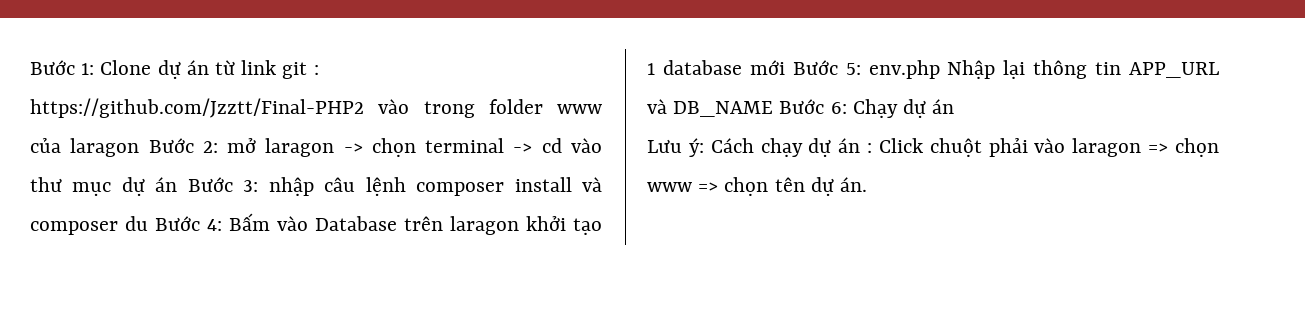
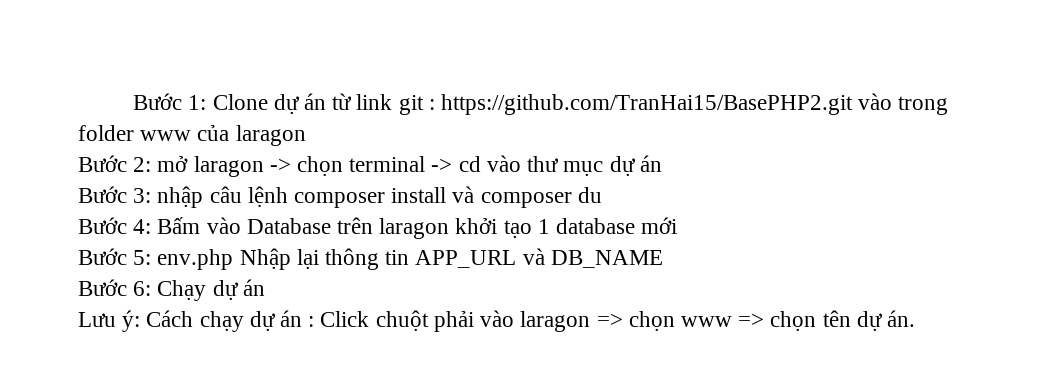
- https://github.com/Jzztt/Final-PHP2 vào trong folder www của laragon Bước 2:
+ https://github.com/TranHai15/BasePHP2.git vào trong folder www của laragon
+ Bước 2:
- mở laragon -> chọn terminal -> cd vào thư mục dự án Bước 3:
+ mở laragon -> chọn terminal -> cd vào thư mục dự án
+ Bước 3:
- nhập câu lệnh composer install và composer du Bước 4:
+ nhập câu lệnh composer install và composer du
+ Bước 4:
- Bấm vào Database trên laragon khởi tạo 1 database mới Bước 5:
+ Bấm vào Database trên laragon khởi tạo 1 database mới
+ Bước 5:
- env.php Nhập lại thông tin APP_URL và DB_NAME Bước 6:
+ env.php Nhập lại thông tin APP_URL và DB_NAME
+ Bước 6:

